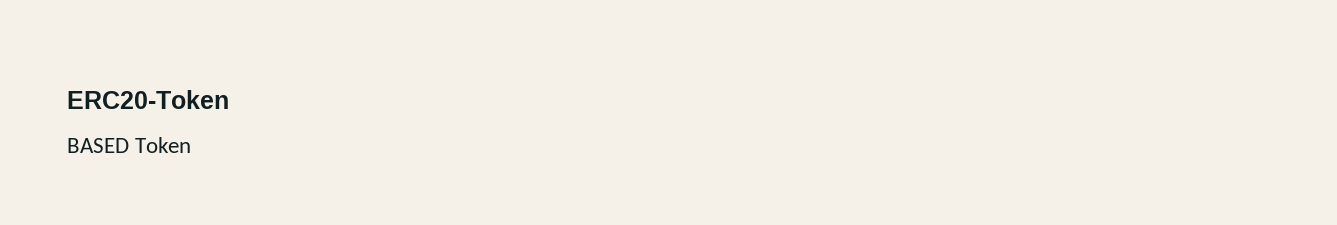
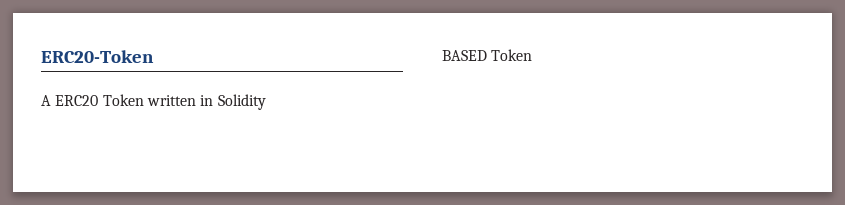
+ A ERC20 Token written in Solidity

